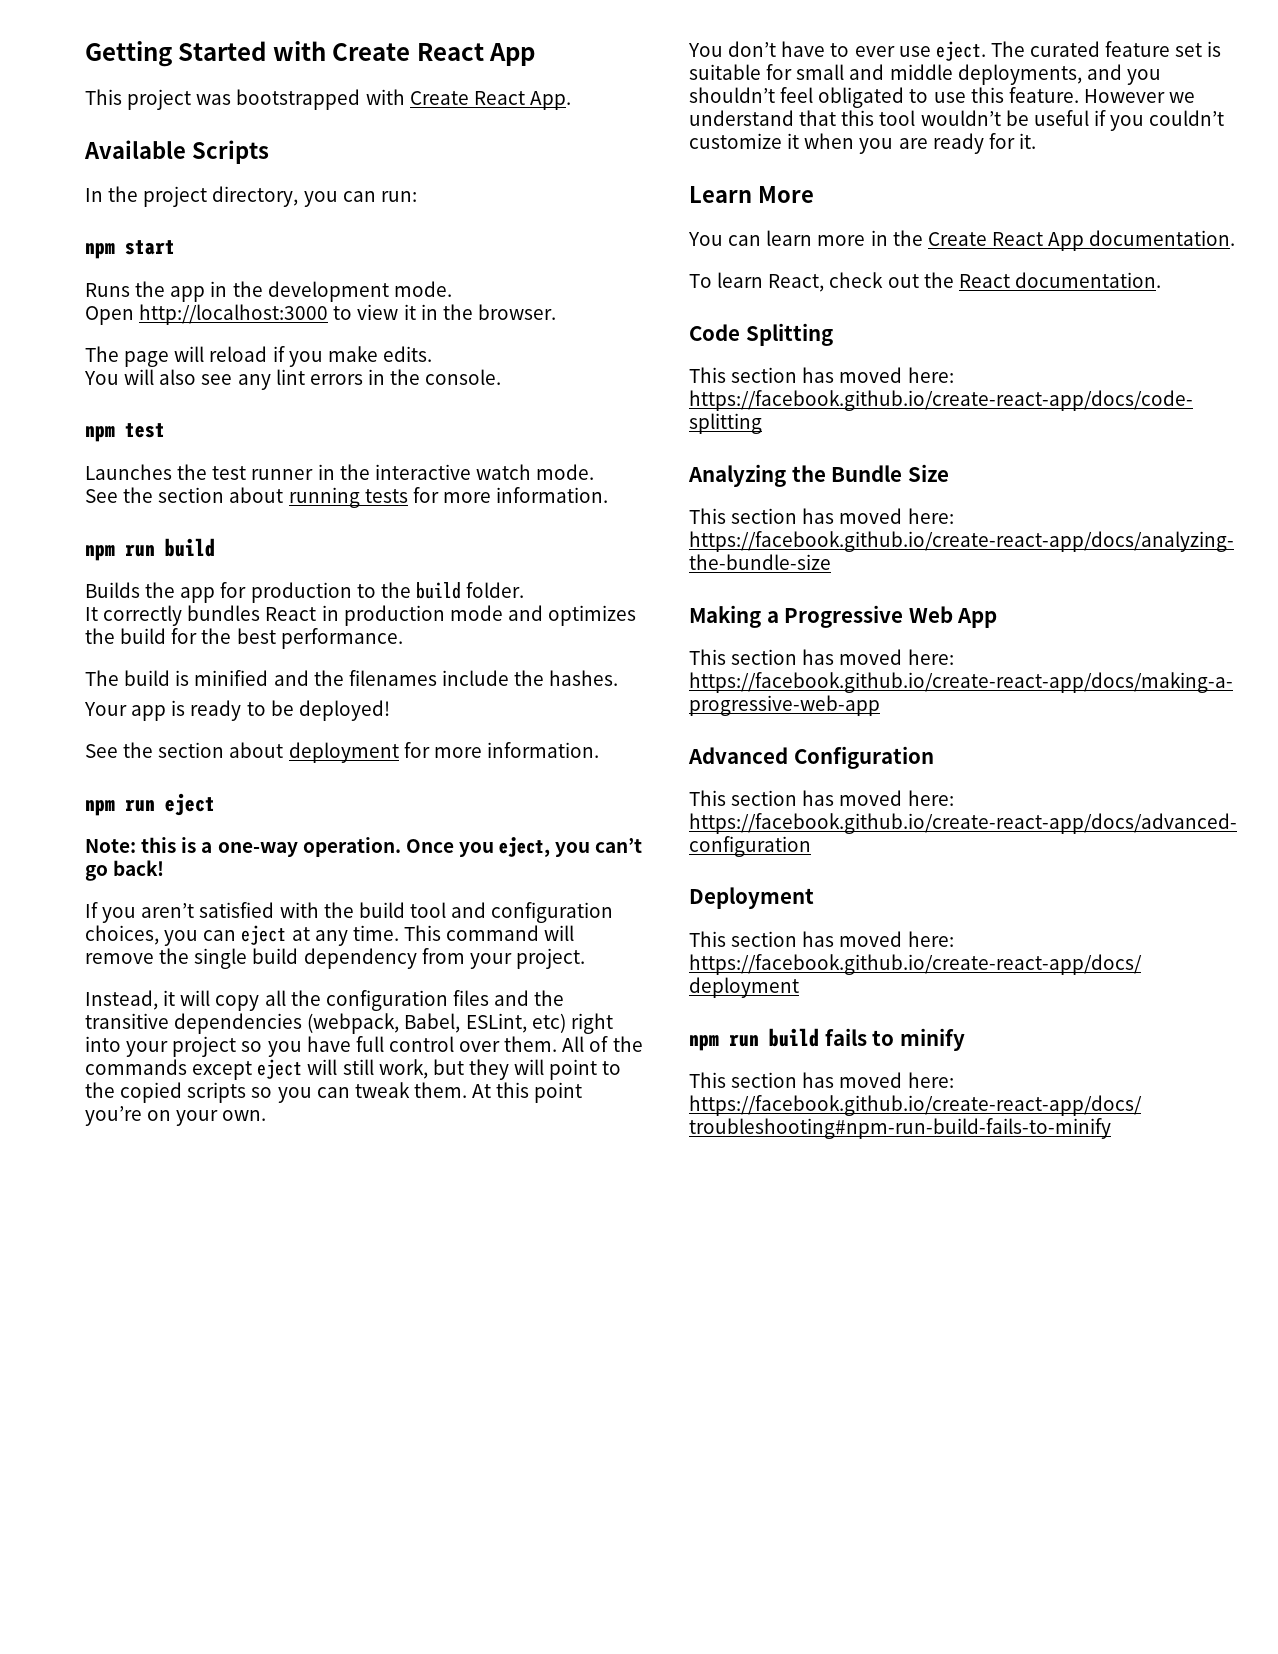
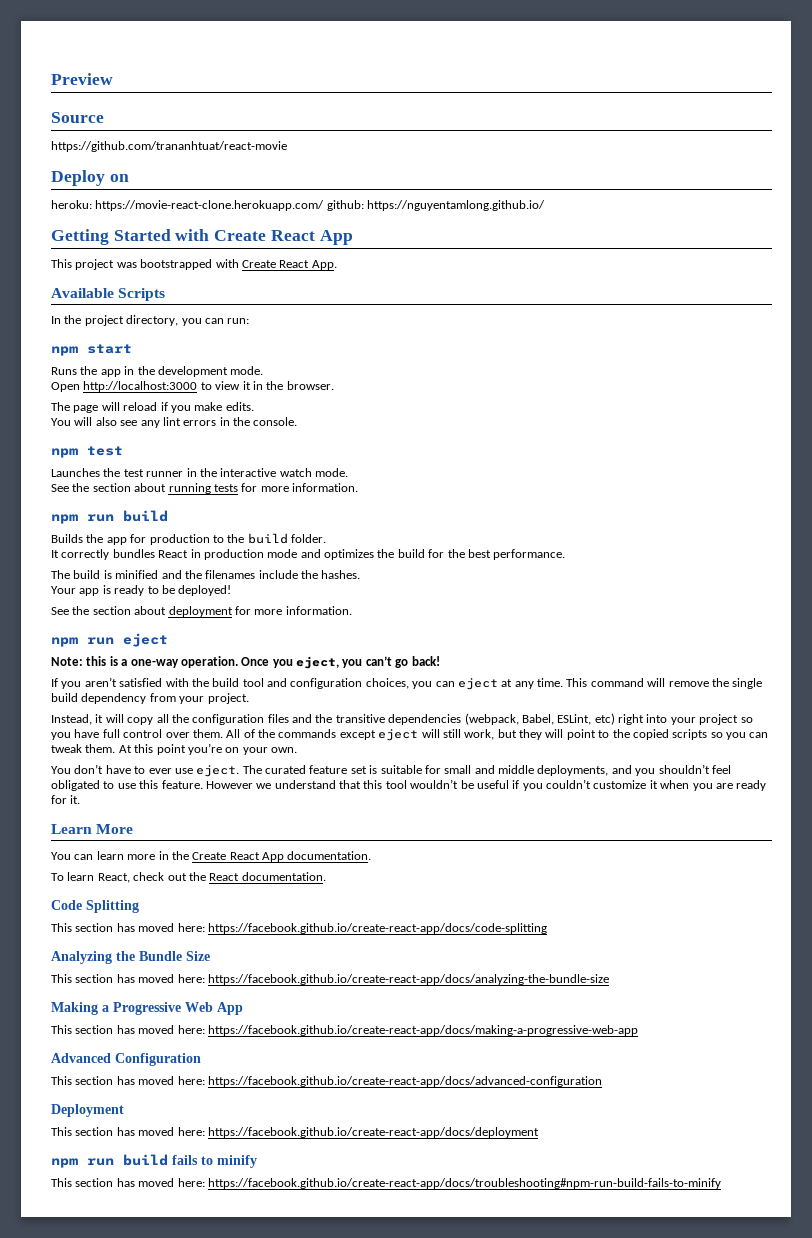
+ Preview
+ Source
+ https://github.com/trananhtuat/react-movie
+ Deploy on
+ heroku: https://movie-react-clone.herokuapp.com/ github: https://nguyentamlong.github.io/

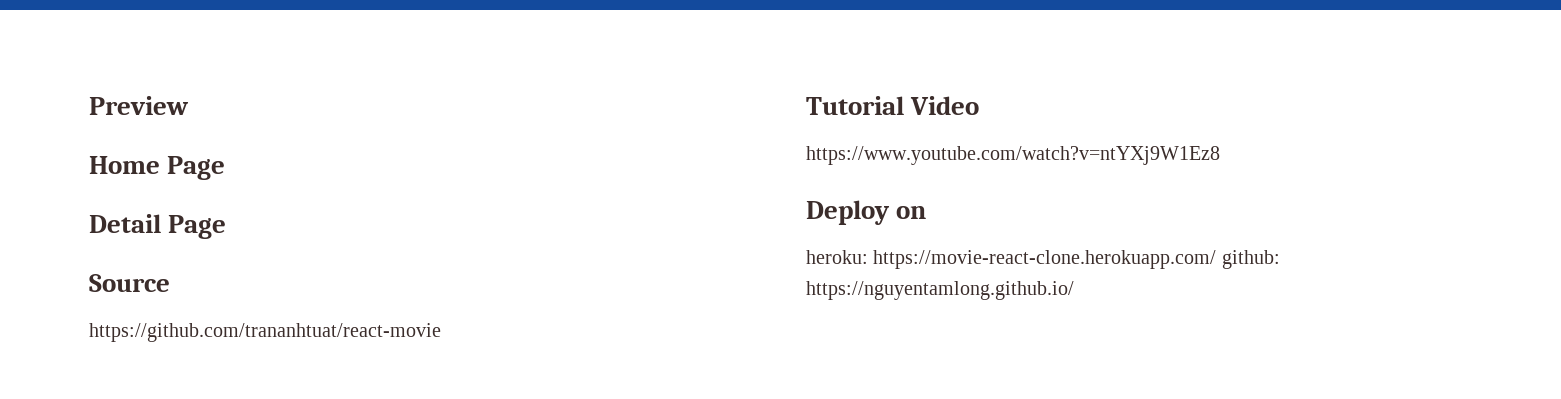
+ Home Page
+ Detail Page
+ Tutorial Video
+ https://www.youtube.com/watch?v=ntYXj9W1Ez8
- Getting Started with Create React App
- This project was bootstrapped with Create React App.
- Available Scripts
- In the project directory, you can run:
- npm start
- Runs the app in the development mode.
- Open http://localhost:3000 to view it in the browser.
- The page will reload if you make edits.
- You will also see any lint errors in the console.
- npm test
- Launches the test runner in the interactive watch mode.
- See the section about running tests for more information.
- npm run build
- Builds the app for production to the build folder.
- It correctly bundles React in production mode and optimizes the build for the best performance.
- The build is minified and the filenames include the hashes.
- Your app is ready to be deployed!
- See the section about deployment for more information.
- npm run eject
- Note: this is a one-way operation. Once you eject, you can’t go back!
- If you aren’t satisfied with the build tool and configuration choices, you can eject at any time. This command will remove the single build dependency from your project.
- Instead, it will copy all the configuration files and the transitive dependencies (webpack, Babel, ESLint, etc) right into your project so you have full control over them. All of the commands except eject will still work, but they will point to the copied scripts so you can tweak them. At this point you’re on your own.
- You don’t have to ever use eject. The curated feature set is suitable for small and middle deployments, and you shouldn’t feel obligated to use this feature. However we understand that this tool wouldn’t be useful if you couldn’t customize it when you are ready for it.
- Learn More
- You can learn more in the Create React App documentation.
- To learn React, check out the React documentation.
- Code Splitting
- This section has moved here: https://facebook.github.io/create-react-app/docs/code-splitting
- Analyzing the Bundle Size
- This section has moved here: https://facebook.github.io/create-react-app/docs/analyzing-the-bundle-size
- Making a Progressive Web App
- This section has moved here: https://facebook.github.io/create-react-app/docs/making-a-progressive-web-app
- Advanced Configuration
- This section has moved here: https://facebook.github.io/create-react-app/docs/advanced-configuration
- Deployment
- This section has moved here: https://facebook.github.io/create-react-app/docs/deployment
- npm run build fails to minify
- This section has moved here: https://facebook.github.io/create-react-app/docs/troubleshooting#npm-run-build-fails-to-minify

